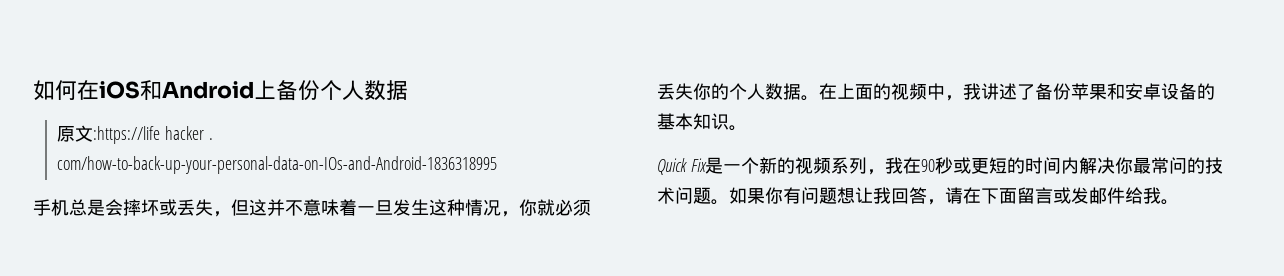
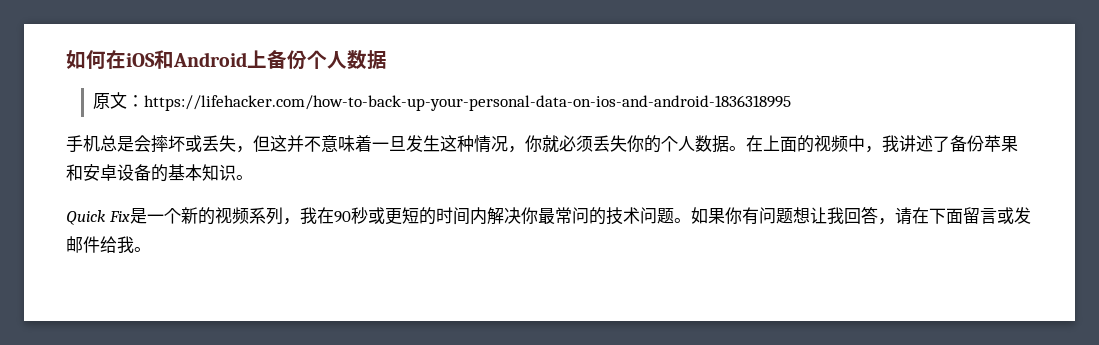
- 原文:https://life hacker . com/how-to-back-up-your-personal-data-on-IOs-and-Android-1836318995
+ 原文：https://lifehacker.com/how-to-back-up-your-personal-data-on-ios-and-android-1836318995

